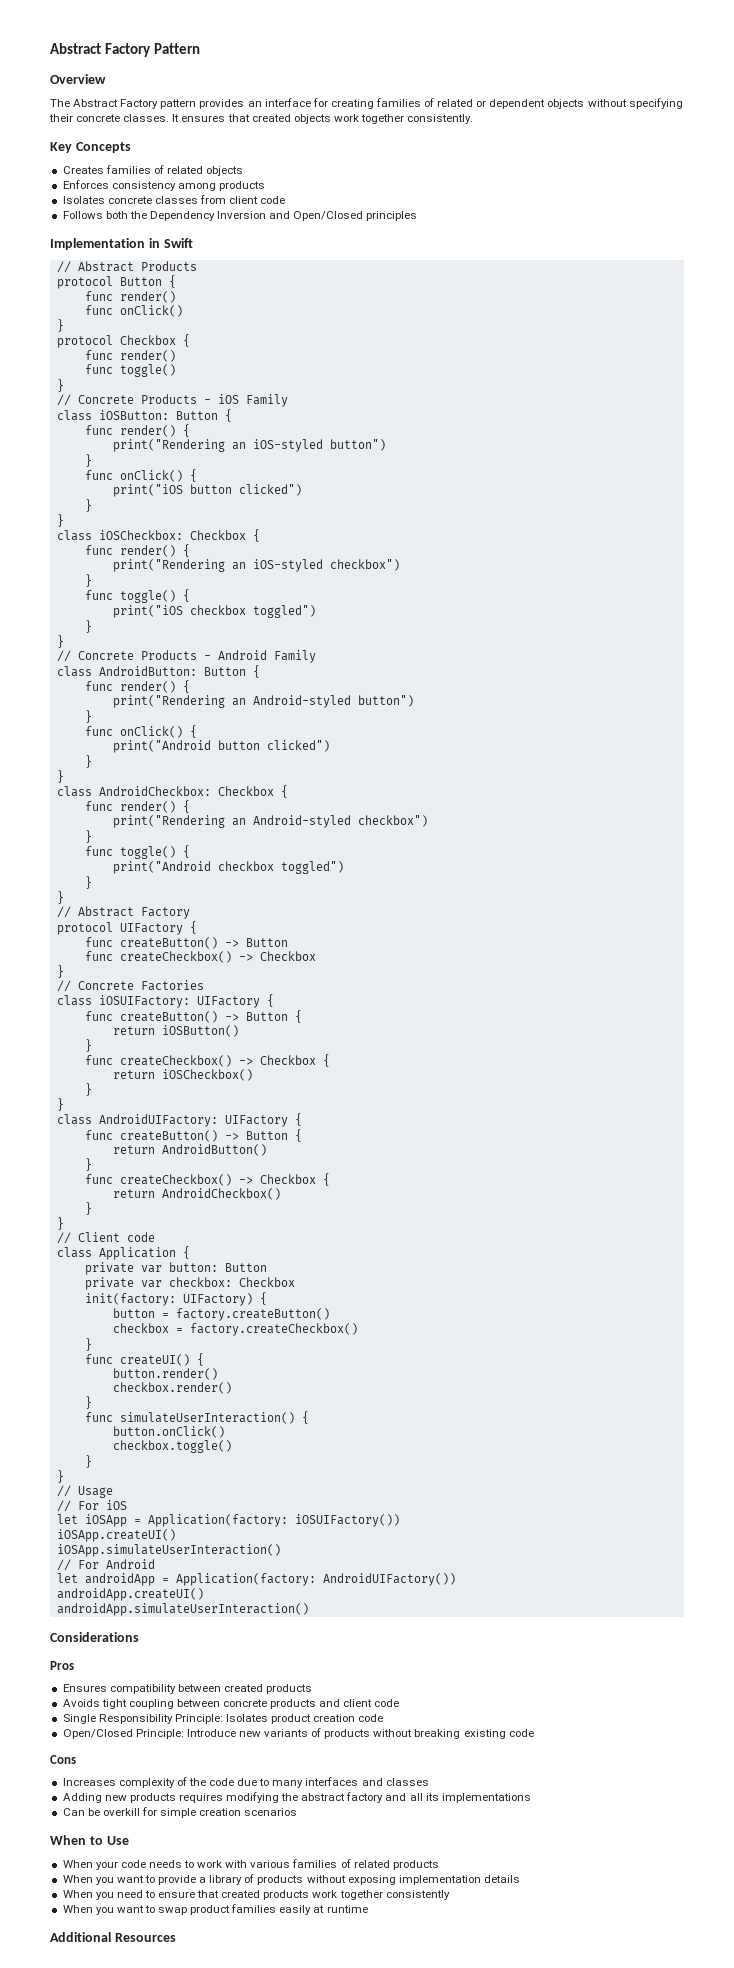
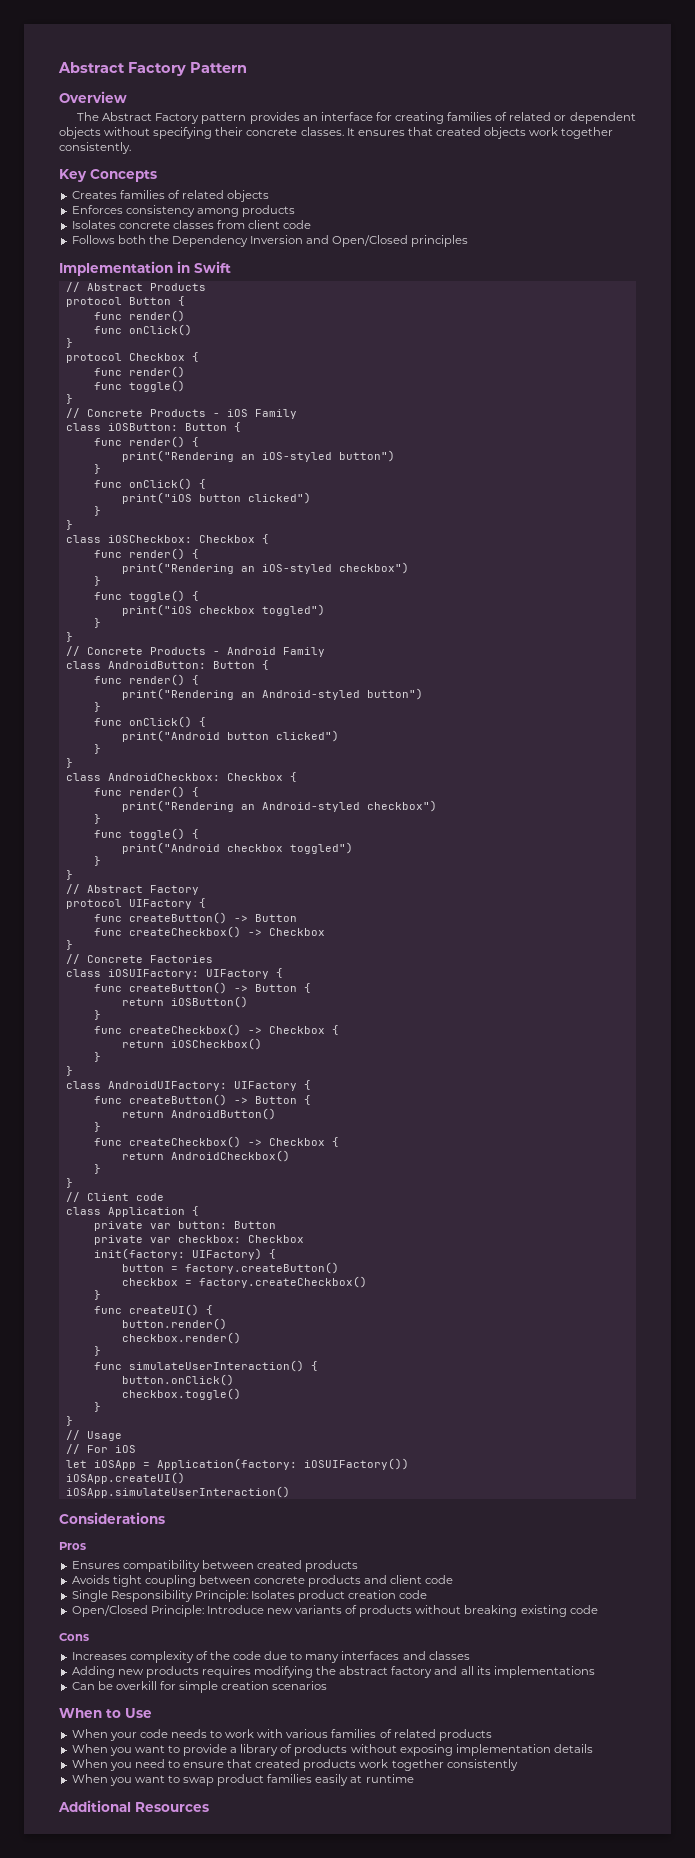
- // For Android
- let androidApp = Application(factory: AndroidUIFactory())
- androidApp.createUI()
- androidApp.simulateUserInteraction()

